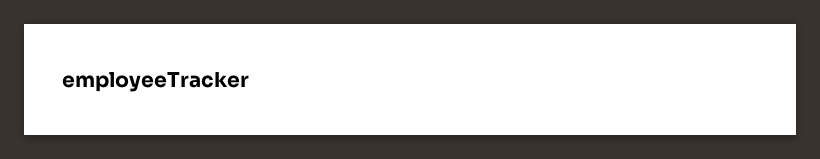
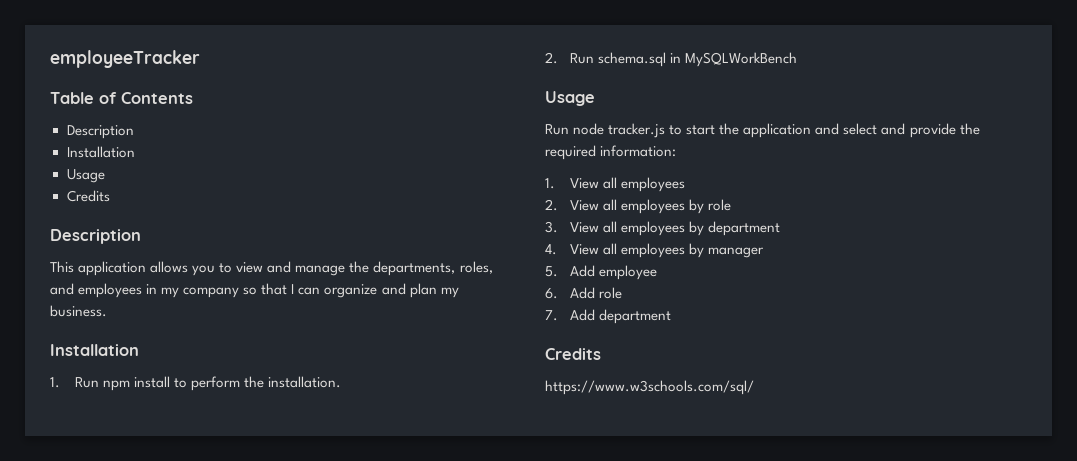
+ Table of Contents
+ Description
+ Installation
+ Usage
+ Credits
+ Description
+ This application allows you to view and manage the departments, roles, and employees in my company so that I can organize and plan my business.
+ Installation
+ 1. Run npm install to perform the installation.
+ 2. Run schema.sql in MySQLWorkBench
+ Usage
+ Run node tracker.js to start the application and select and provide the required information:
+ 1. View all employees
+ 2. View all employees by role
+ 3. View all employees by department
+ 4. View all employees by manager
+ 5. Add employee
+ 6. Add role
+ 7. Add department
+ Credits
+ https://www.w3schools.com/sql/

